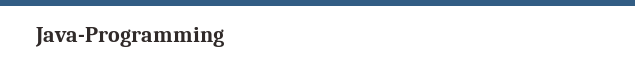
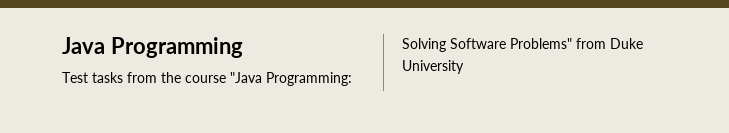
- Java-Programming
+ Java Programming
+ Test tasks from the course "Java Programming: Solving Software Problems" from Duke University

